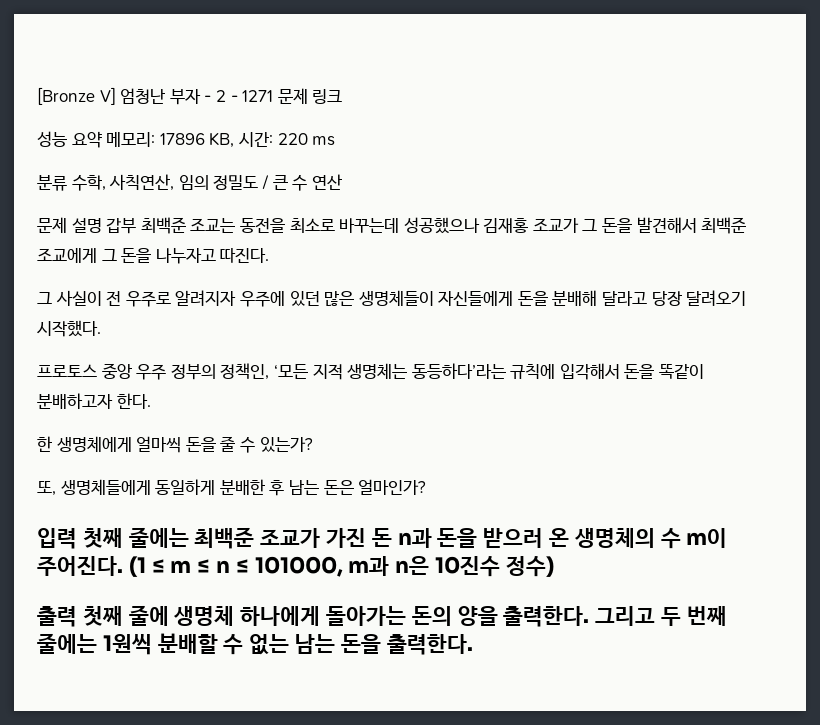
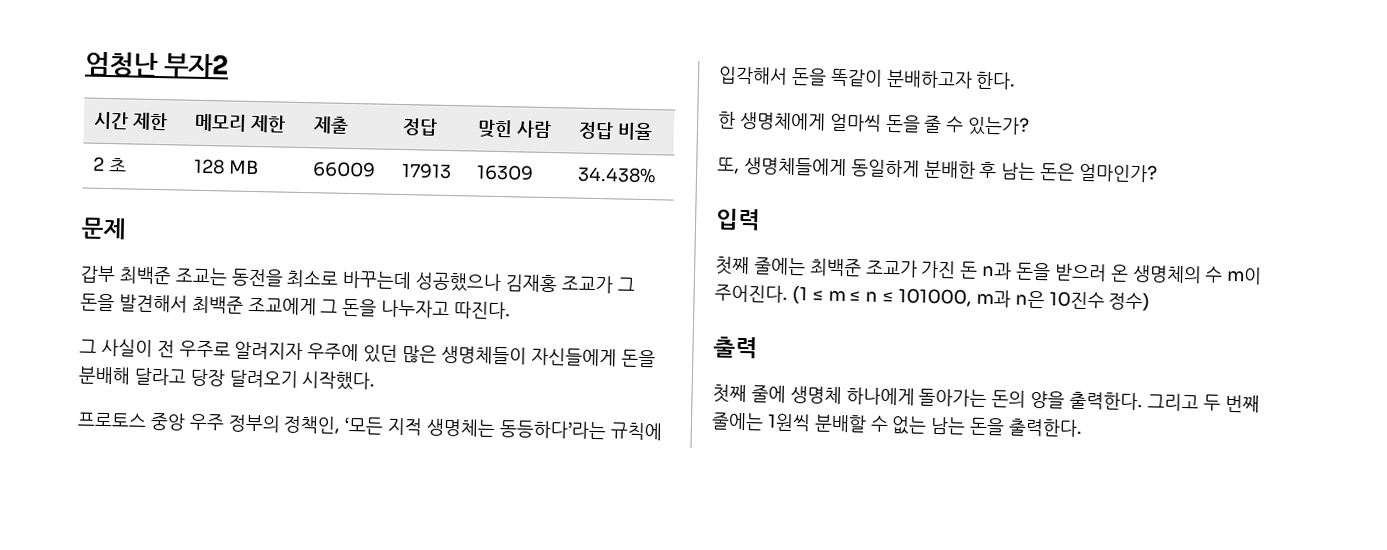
- [Bronze V] 엄청난 부자 - 2 - 1271 문제 링크
- 성능 요약 메모리: 17896 KB, 시간: 220 ms
- 분류 수학, 사칙연산, 임의 정밀도 / 큰 수 연산
- 문제 설명 갑부 최백준 조교는 동전을 최소로 바꾸는데 성공했으나 김재홍 조교가 그 돈을 발견해서 최백준 조교에게 그 돈을 나누자고 따진다.
+ 엄청난 부자2
+ 시간 제한 | 메모리 제한 | 제출 | 정답 | 맞힌 사람 | 정답 비율
+ 2 초 | 128 MB | 66009 | 17913 | 16309 | 34.438%
+ 문제
+ 갑부 최백준 조교는 동전을 최소로 바꾸는데 성공했으나 김재홍 조교가 그 돈을 발견해서 최백준 조교에게 그 돈을 나누자고 따진다.
- 입력 첫째 줄에는 최백준 조교가 가진 돈 n과 돈을 받으러 온 생명체의 수 m이 주어진다.
+ 입력
+ 첫째 줄에는 최백준 조교가 가진 돈 n과 돈을 받으러 온 생명체의 수 m이 주어진다.
- 출력 첫째 줄에 생명체 하나에게 돌아가는 돈의 양을 출력한다.
+ 출력
+ 첫째 줄에 생명체 하나에게 돌아가는 돈의 양을 출력한다.

